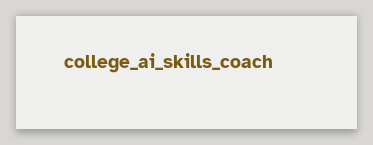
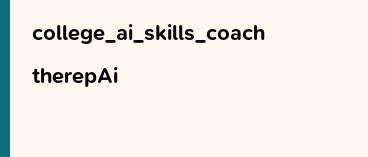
+ therepAi

